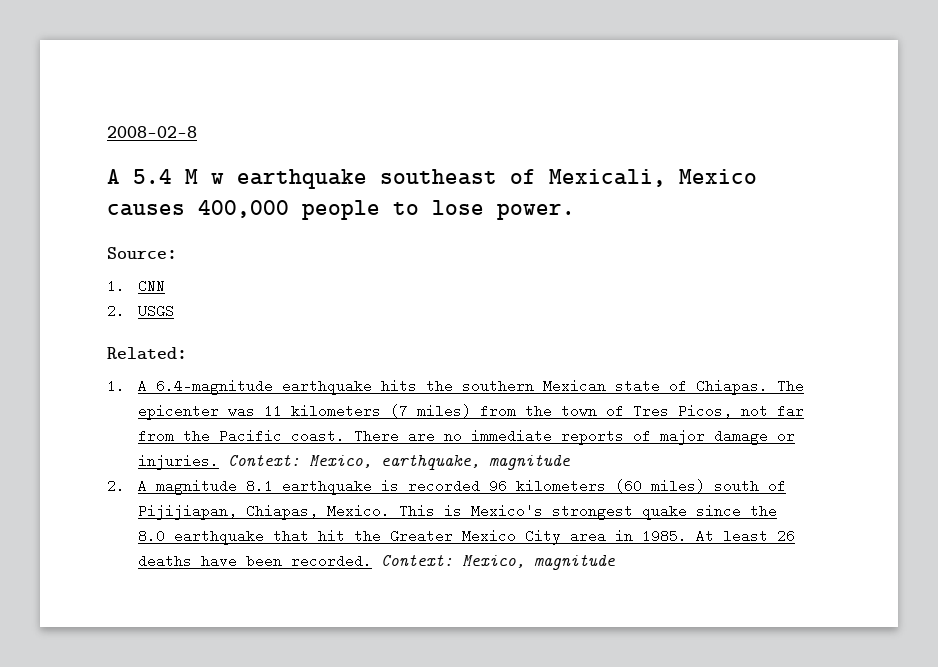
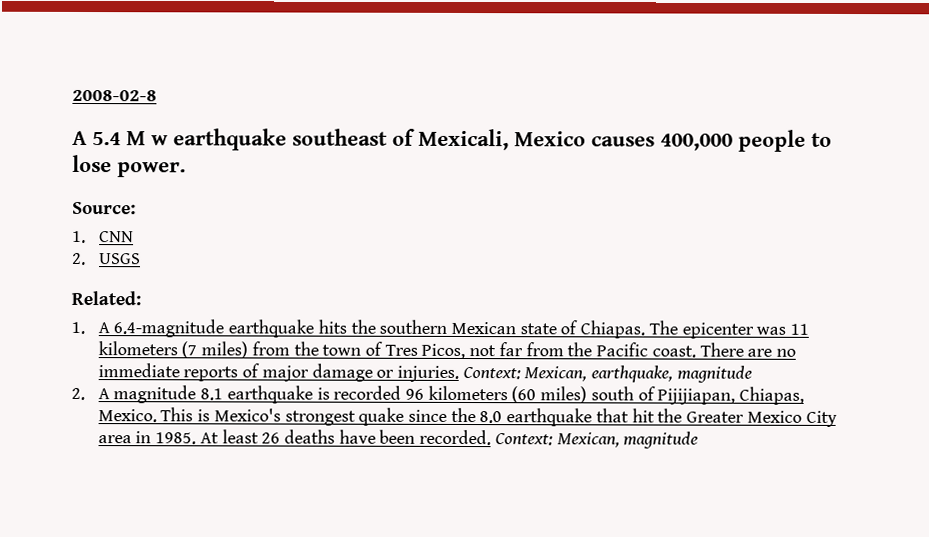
- Context: Mexico, earthquake, magnitude
+ Context: Mexican, earthquake, magnitude
- Context: Mexico, magnitude
+ Context: Mexican, magnitude

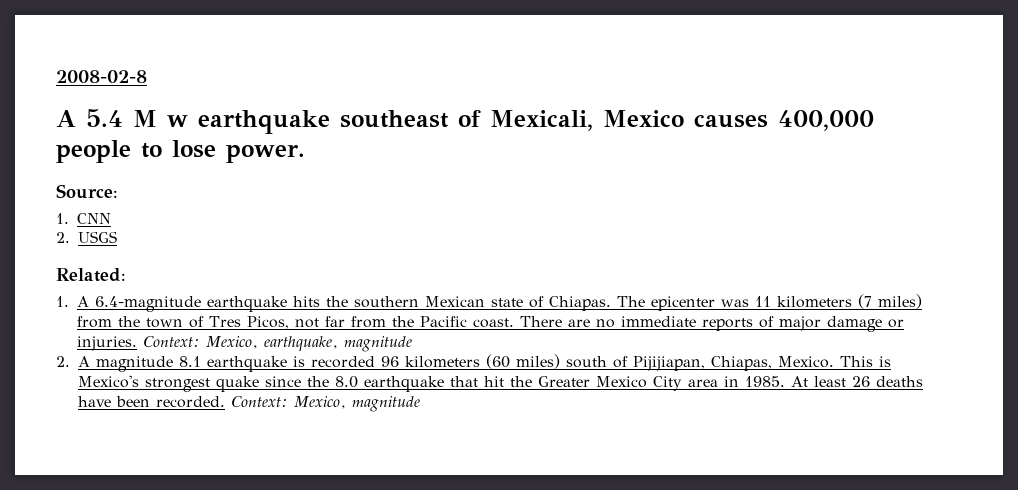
- Context: Mexican, earthquake, magnitude
+ Context: Mexico, earthquake, magnitude
- Context: Mexican, magnitude
+ Context: Mexico, magnitude

